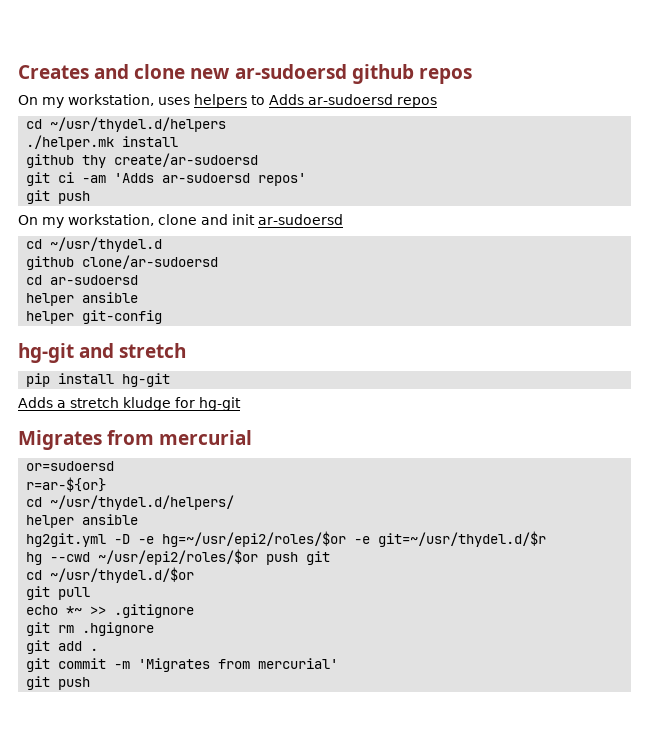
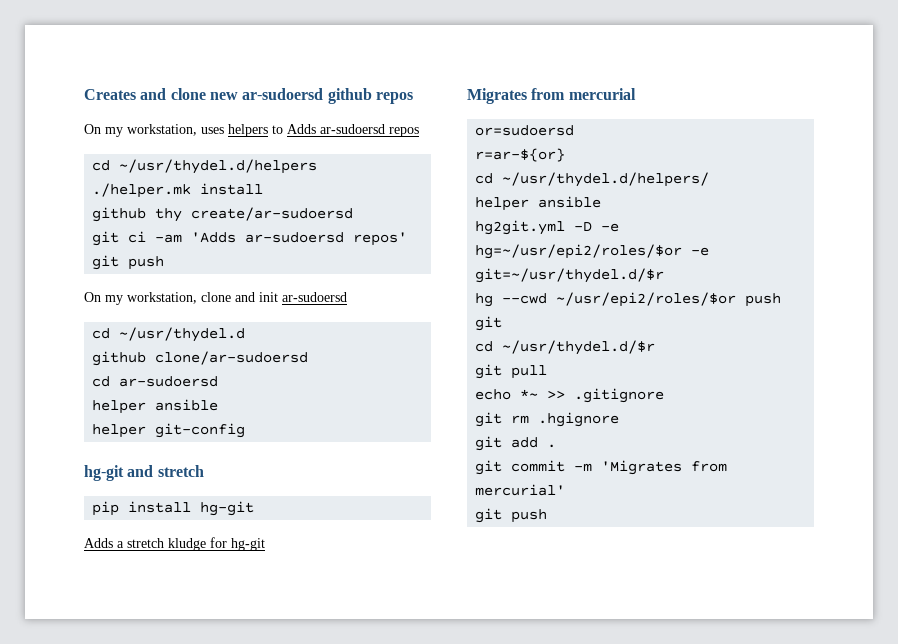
- cd ~/usr/thydel.d/$or
+ cd ~/usr/thydel.d/$r

